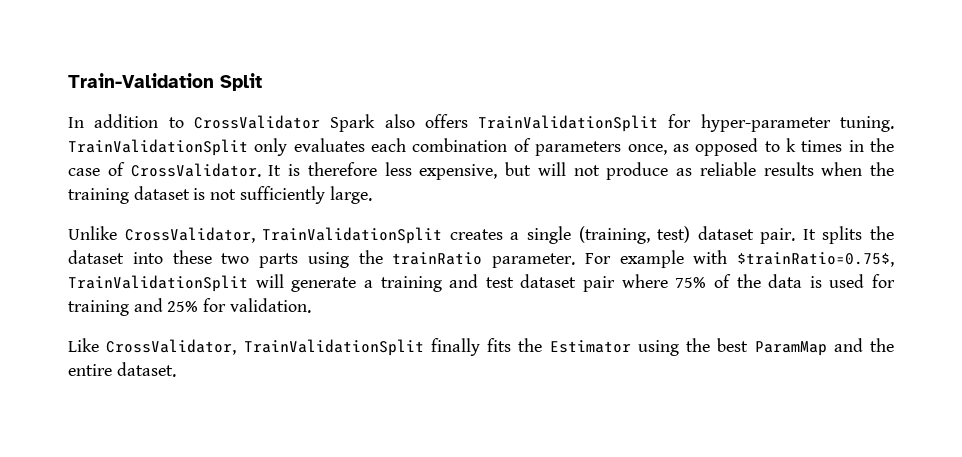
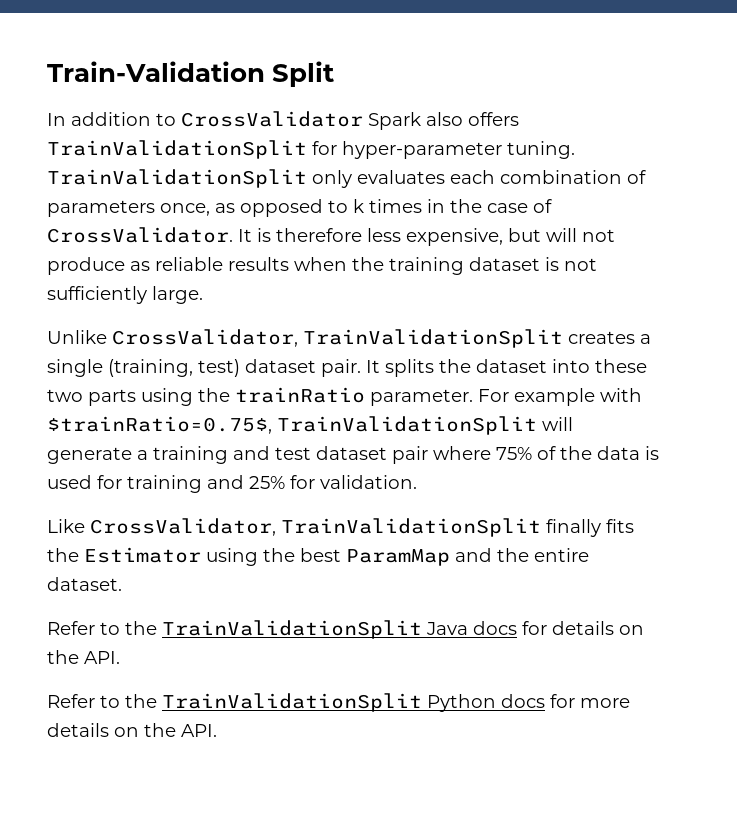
+ Refer to the TrainValidationSplit Java docs for details on the API.
+ Refer to the TrainValidationSplit Python docs for more details on the API.

